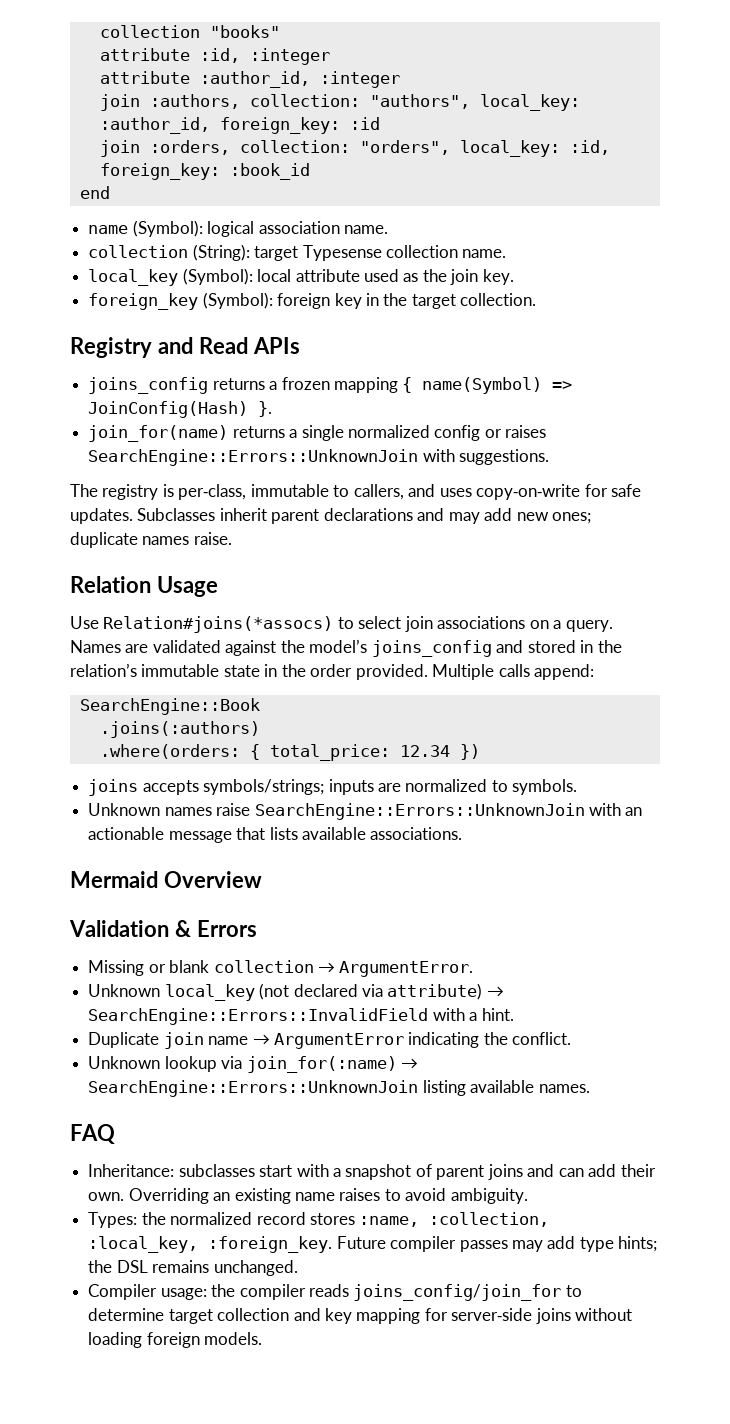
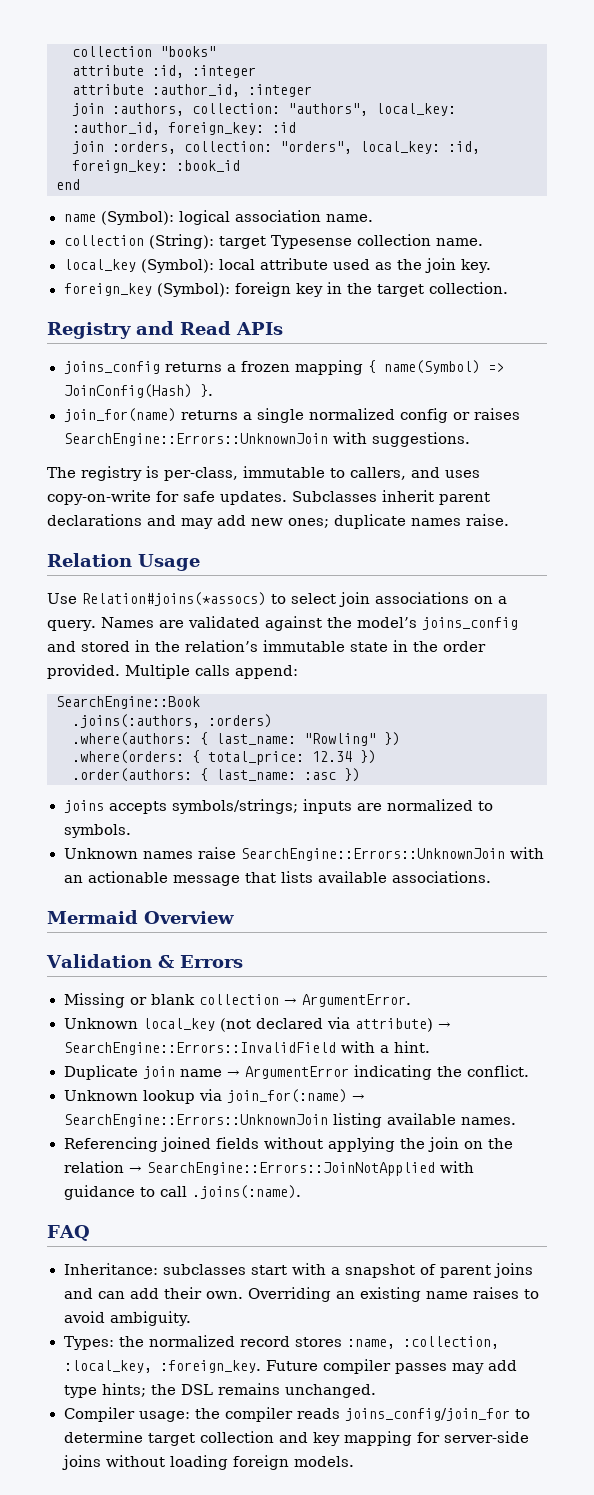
- .joins(:authors)
+ .joins(:authors, :orders)
+ .where(authors: { last_name: "Rowling" })
+ .order(authors: { last_name: :asc })
+ Referencing joined fields without applying the join on the relation → SearchEngine::Errors::JoinNotApplied with guidance to call .joins(:name).

